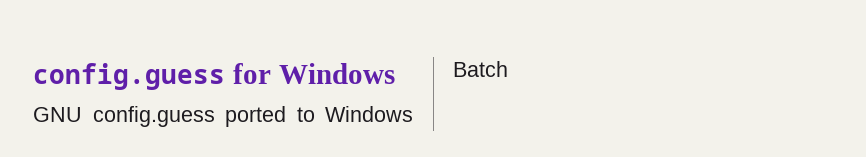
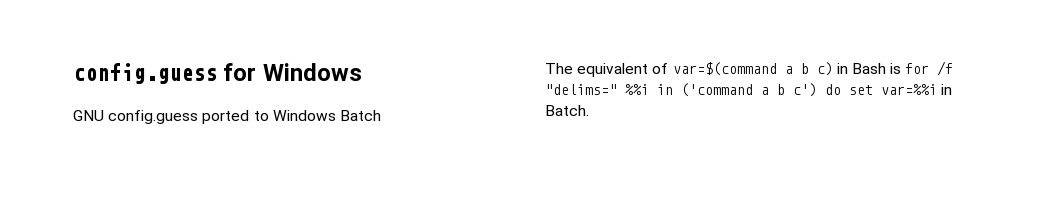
+ The equivalent of var=$(command a b c) in Bash is for /f "delims=" %%i in ('command a b c') do set var=%%i in Batch.

